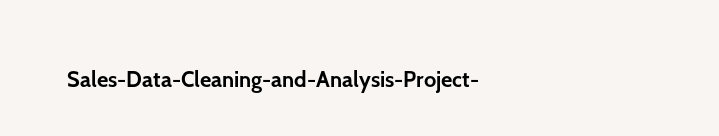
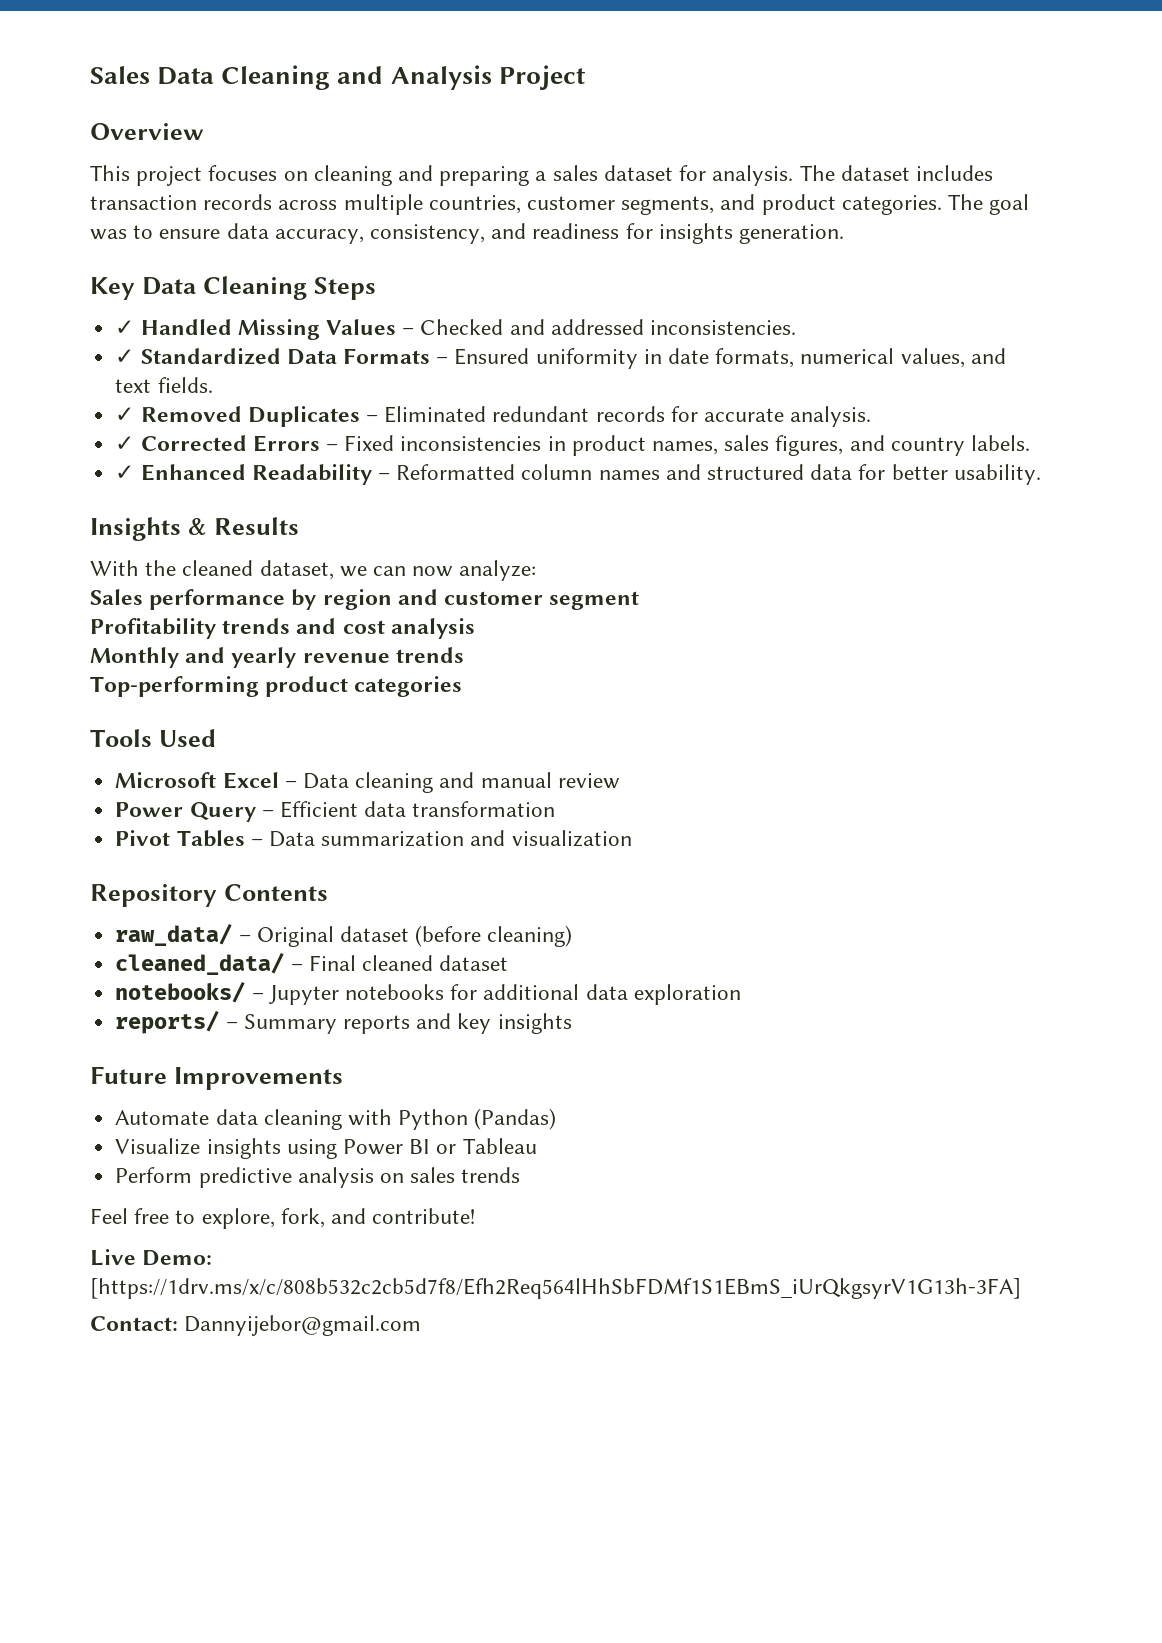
- Sales-Data-Cleaning-and-Analysis-Project-
+ Sales Data Cleaning and Analysis Project
+ Overview
+ This project focuses on cleaning and preparing a sales dataset for analysis. The dataset includes transaction records across multiple countries, customer segments, and product categories. The goal was to ensure data accuracy, consistency, and readiness for insights generation.
+ Key Data Cleaning Steps
+ ✓ Handled Missing Values – Checked and addressed inconsistencies.
+ ✓ Standardized Data Formats – Ensured uniformity in date formats, numerical values, and text fields.
+ ✓ Removed Duplicates – Eliminated redundant records for accurate analysis.
+ ✓ Corrected Errors – Fixed inconsistencies in product names, sales figures, and country labels.
+ ✓ Enhanced Readability – Reformatted column names and structured data for better usability.
+ Insights & Results
+ With the cleaned dataset, we can now analyze:
+ Sales performance by region and customer segment
+ Profitability trends and cost analysis
+ Monthly and yearly revenue trends
+ Top-performing product categories
+ Tools Used
+ Microsoft Excel – Data cleaning and manual review
+ Power Query – Efficient data transformation
+ Pivot Tables – Data summarization and visualization
+ Repository Contents
+ raw_data/ – Original dataset (before cleaning)
+ cleaned_data/ – Final cleaned dataset
+ notebooks/ – Jupyter notebooks for additional data exploration
+ reports/ – Summary reports and key insights
+ Future Improvements
+ Automate data cleaning with Python (Pandas)
+ Visualize insights using Power BI or Tableau
+ Perform predictive analysis on sales trends
+ Feel free to explore, fork, and contribute!
+ Live Demo: [https://1drv.ms/x/c/808b532c2cb5d7f8/Efh2Req564lHhSbFDMf1S1EBmS_iUrQkgsyrV1G13h-3FA]
+ Contact: Dannyijebor@gmail.com

